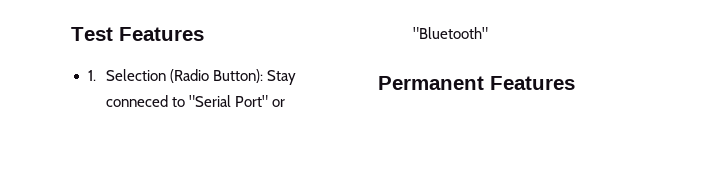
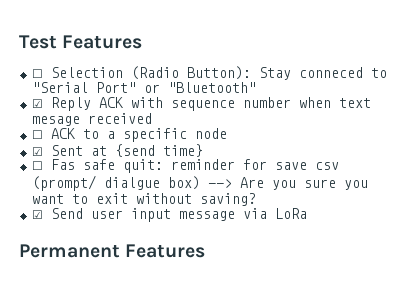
- 1. Selection (Radio Button): Stay conneced to "Serial Port" or "Bluetooth"
+ ☐ Selection (Radio Button): Stay conneced to "Serial Port" or "Bluetooth"
+ ☑ Reply ACK with sequence number when text mesage received
+ ☐ ACK to a specific node
+ ☑ Sent at {send time}
+ ☐ Fas safe quit: reminder for save csv (prompt/ dialgue box) --> Are you sure you want to exit without saving?
+ ☑ Send user input message via LoRa

